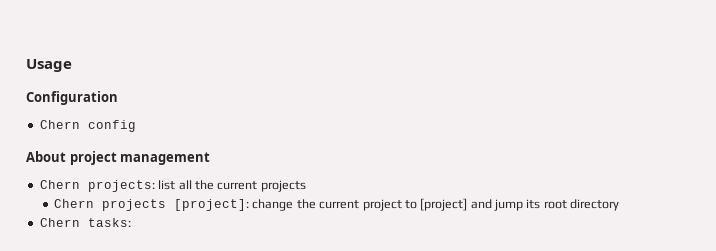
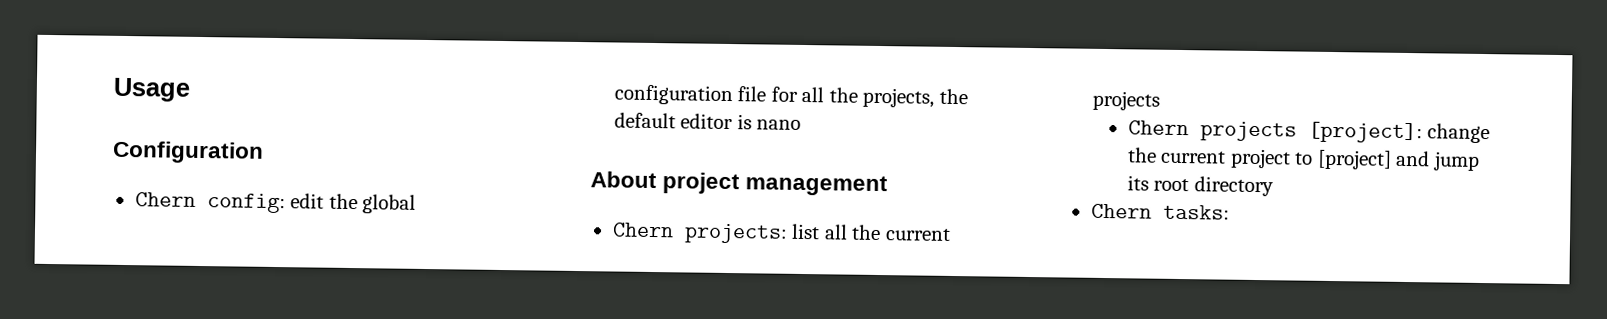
- Chern config
+ Chern config: edit the global configuration file for all the projects, the default editor is nano

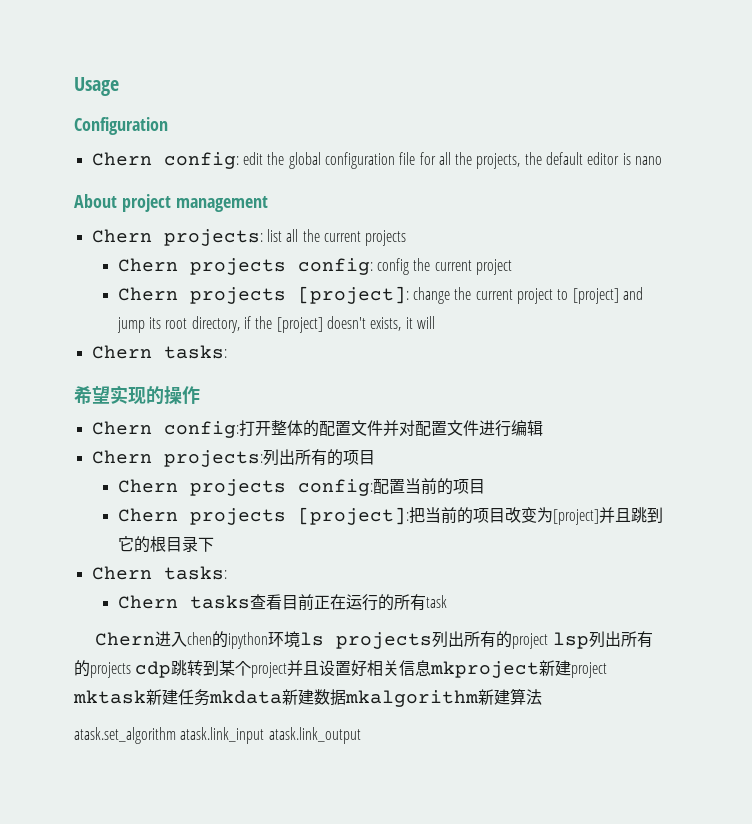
+ Chern projects config: config the current project
- Chern projects [project]: change the current project to [project] and jump its root directory
+ Chern projects [project]: change the current project to [project] and jump its root directory, if the [project] doesn't exists, it will
  Chern tasks:
+ 希望实现的操作
+ Chern config:打开整体的配置文件并对配置文件进行编辑
+ Chern projects:列出所有的项目
+ Chern projects config:配置当前的项目
+ Chern projects [project]:把当前的项目改变为[project]并且跳到它的根目录下
+ Chern tasks:
+ Chern tasks查看目前正在运行的所有task
+ Chern进入chen的ipython环境ls projects列出所有的project lsp列出所有的projects cdp跳转到某个project并且设置好相关信息mkproject新建project mktask新建任务mkdata新建数据mkalgorithm新建算法
+ atask.set_algorithm atask.link_input atask.link_output

